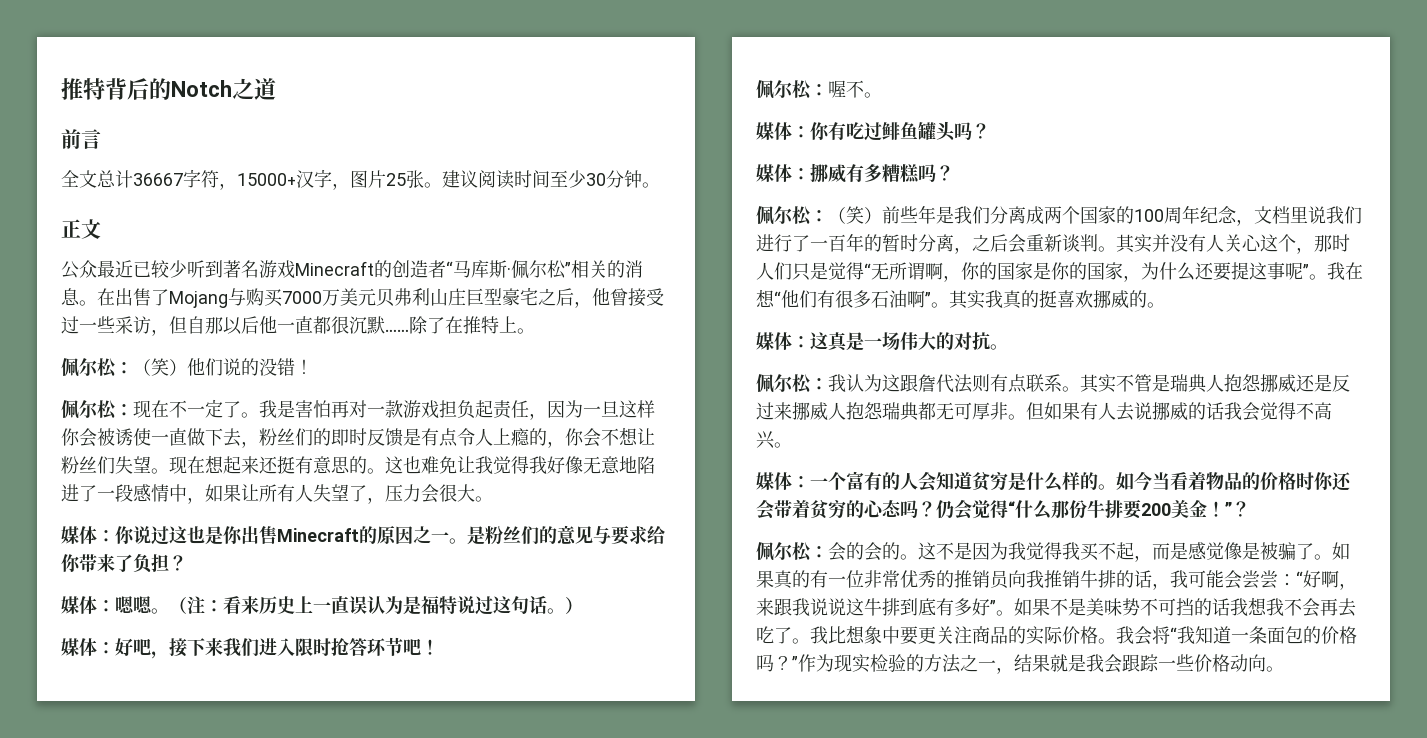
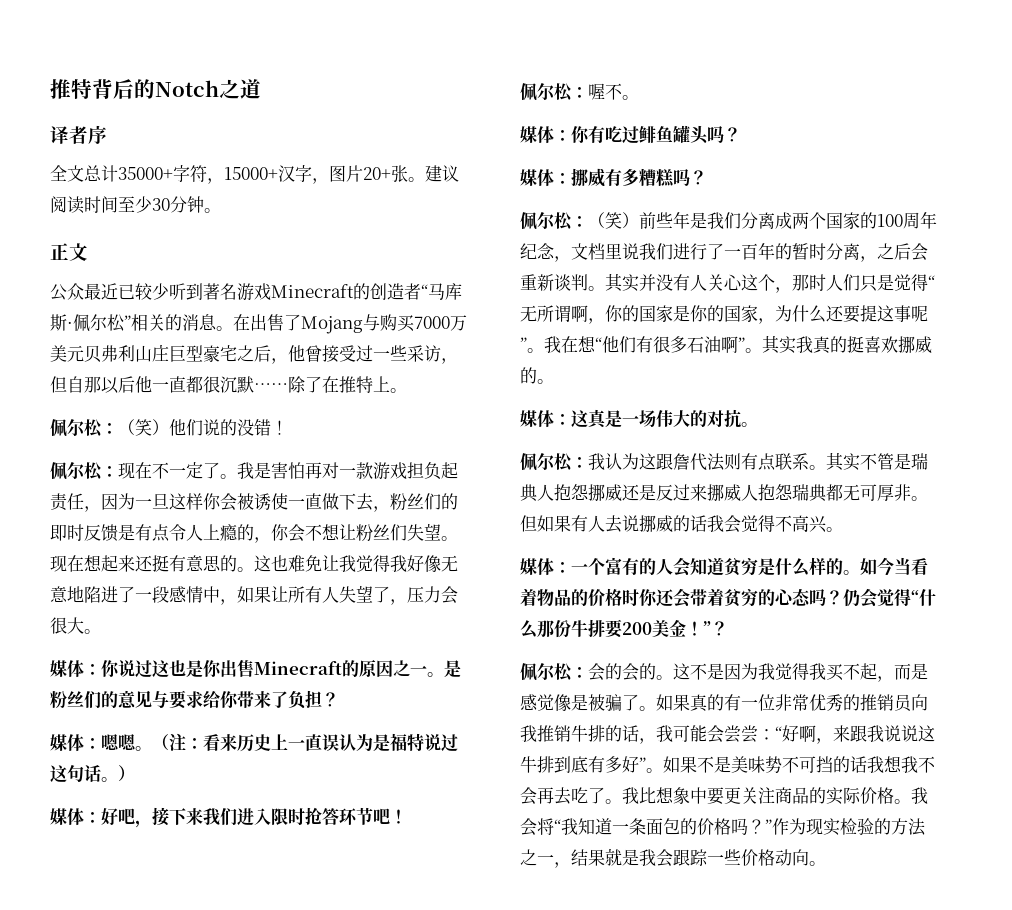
- 前言
+ 译者序
- 全文总计36667字符，15000+汉字，图片25张。
+ 全文总计35000+字符，15000+汉字，图片20+张。

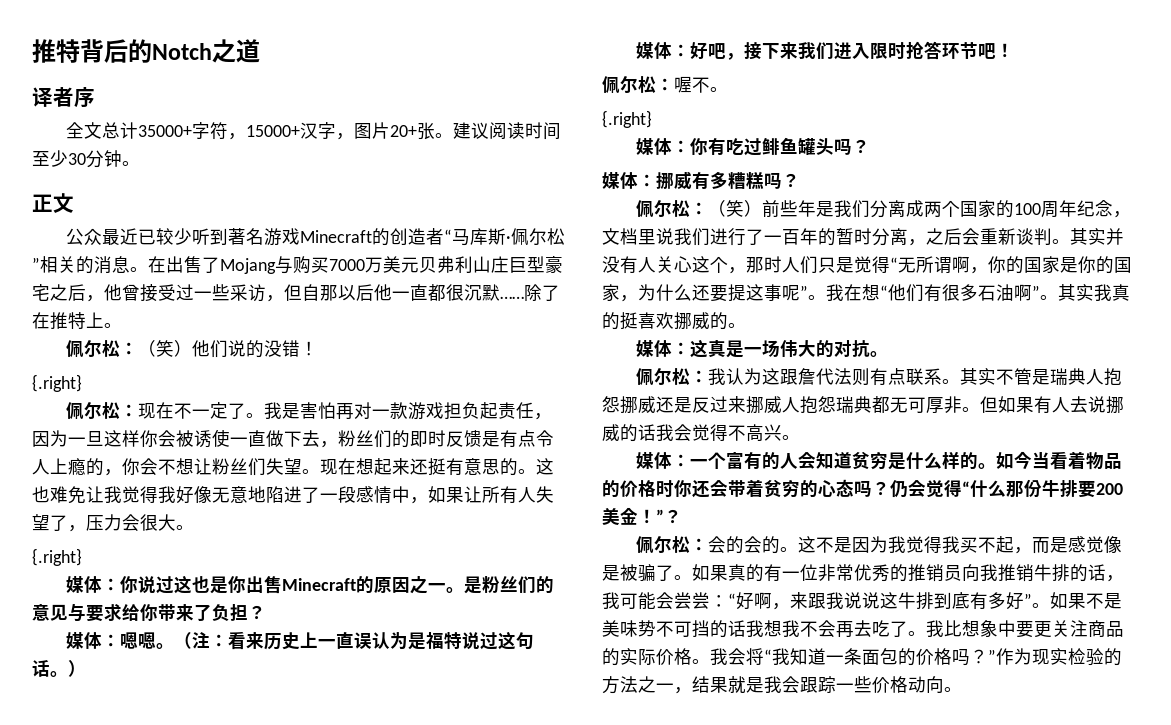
  佩尔松：（笑）他们说的没错！
+ {.right}
  这也难免让我觉得我好像无意地陷进了一段感情中，如果让所有人失望了，压力会很大。
+ {.right}
  佩尔松：喔不。
+ {.right}

